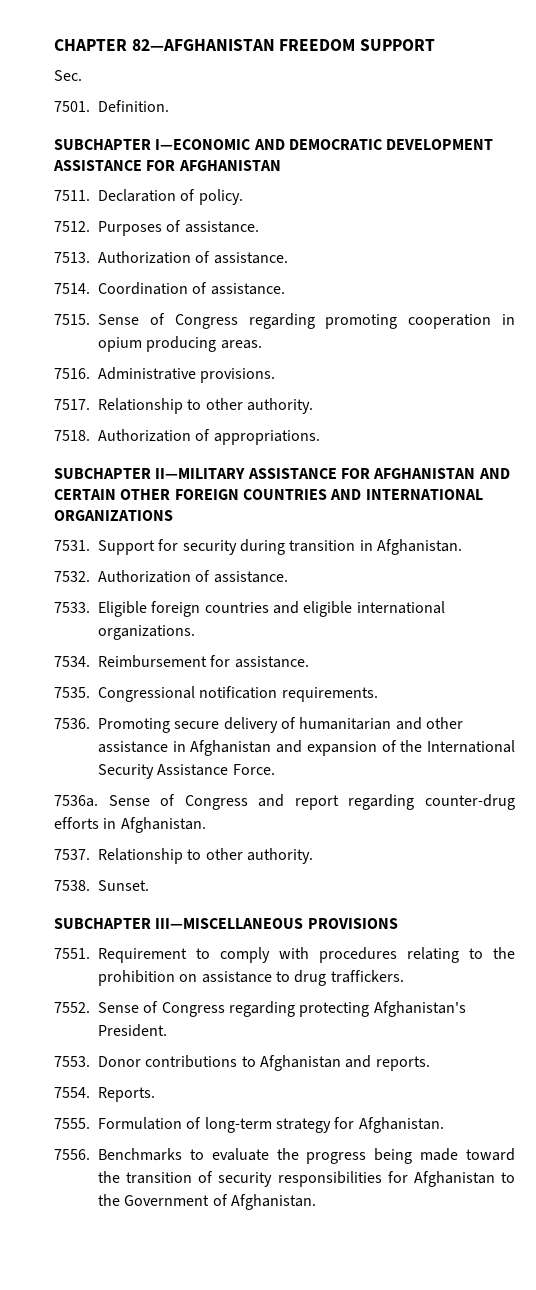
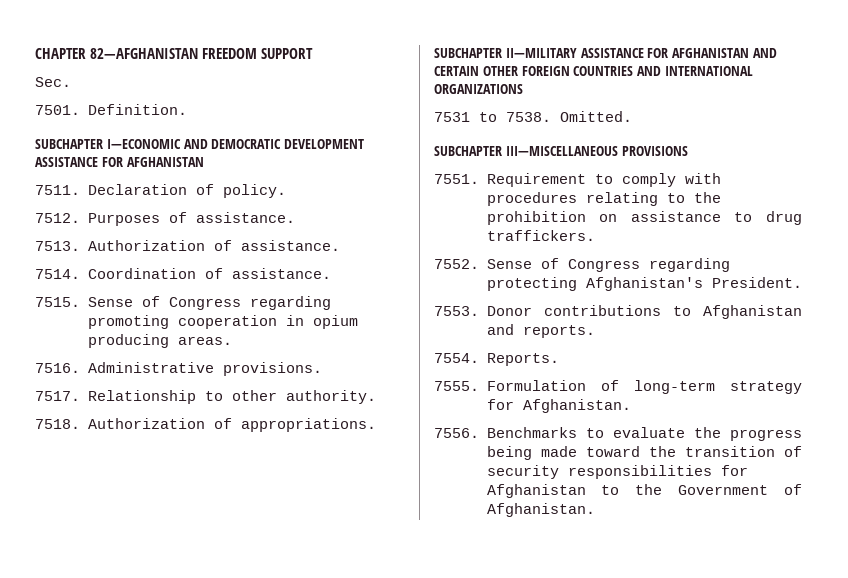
- 7531. Support for security during transition in Afghanistan.
- 7532. Authorization of assistance.
- 7533. Eligible foreign countries and eligible international organizations.
- 7534. Reimbursement for assistance.
- 7535. Congressional notification requirements.
- 7536. Promoting secure delivery of humanitarian and other assistance in Afghanistan and expansion of the International Security Assistance Force.
- 7536a. Sense of Congress and report regarding counter-drug efforts in Afghanistan.
- 7537. Relationship to other authority.
- 7538. Sunset.
+ 7531 to 7538. Omitted.

